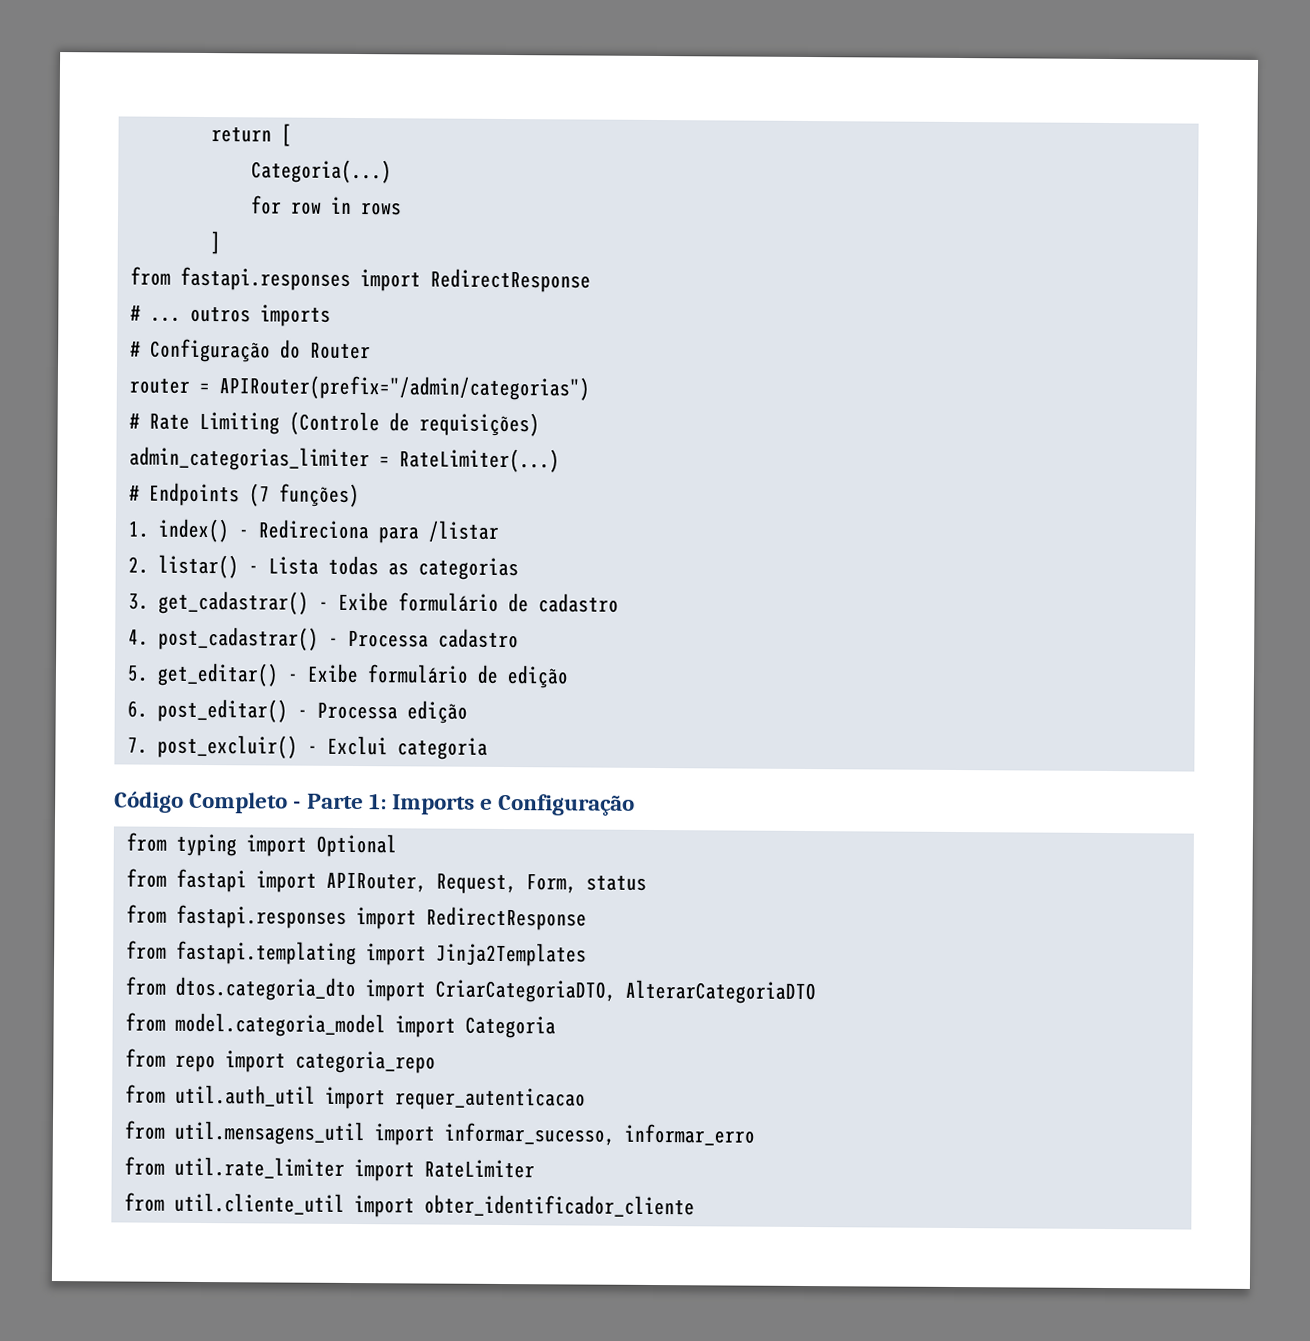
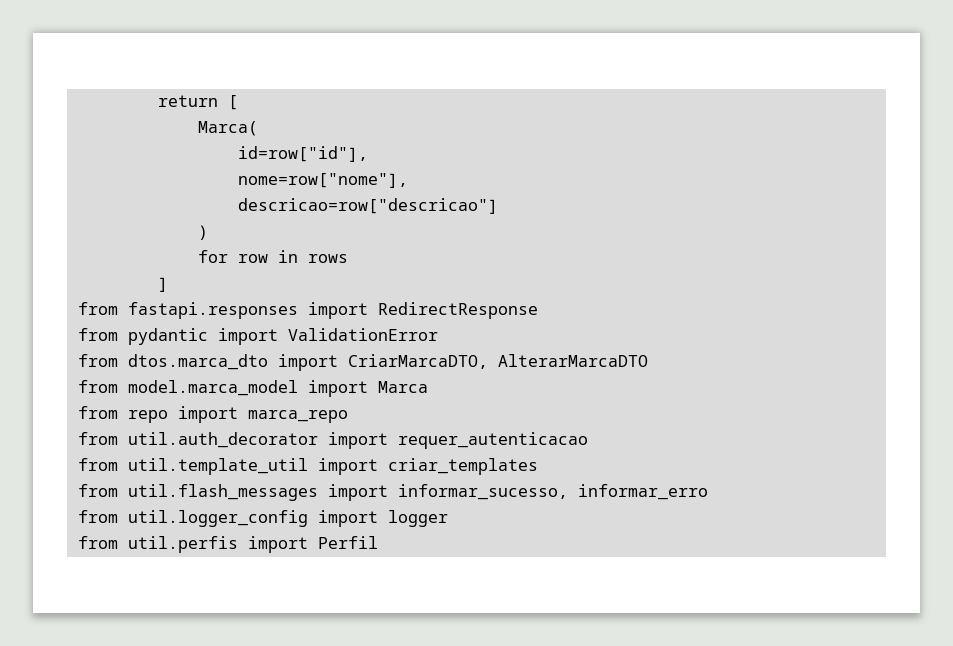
- Categoria(...)
+ Marca(
+ id=row["id"],
+ nome=row["nome"],
+ descricao=row["descricao"]
+ )
- # ... outros imports
- # Configuração do Router
- router = APIRouter(prefix="/admin/categorias")
- # Rate Limiting (Controle de requisições)
- admin_categorias_limiter = RateLimiter(...)
- # Endpoints (7 funções)
- 1. index() - Redireciona para /listar
- 2. listar() - Lista todas as categorias
- 3. get_cadastrar() - Exibe formulário de cadastro
- 4. post_cadastrar() - Processa cadastro
- 5. get_editar() - Exibe formulário de edição
- 6. post_editar() - Processa edição
- 7. post_excluir() - Exclui categoria
- Código Completo - Parte 1: Imports e Configuração
- from typing import Optional
- from fastapi import APIRouter, Request, Form, status
- from fastapi.responses import RedirectResponse
- from fastapi.templating import Jinja2Templates
- from dtos.categoria_dto import CriarCategoriaDTO, AlterarCategoriaDTO
- from model.categoria_model import Categoria
+ from pydantic import ValidationError
+ from dtos.marca_dto import CriarMarcaDTO, AlterarMarcaDTO
+ from model.marca_model import Marca
- from repo import categoria_repo
- from util.auth_util import requer_autenticacao
+ from repo import marca_repo
+ from util.auth_decorator import requer_autenticacao
- from util.mensagens_util import informar_sucesso, informar_erro
+ from util.template_util import criar_templates
+ from util.flash_messages import informar_sucesso, informar_erro
- from util.rate_limiter import RateLimiter
- from util.cliente_util import obter_identificador_cliente
+ from util.logger_config import logger
+ from util.perfis import Perfil

